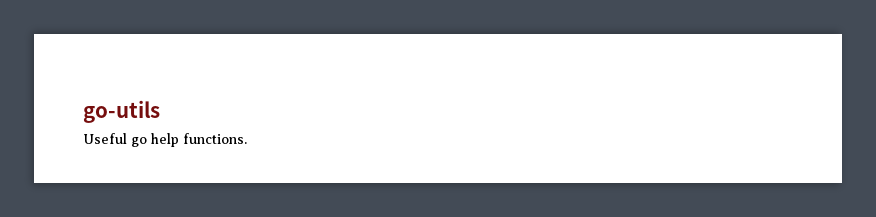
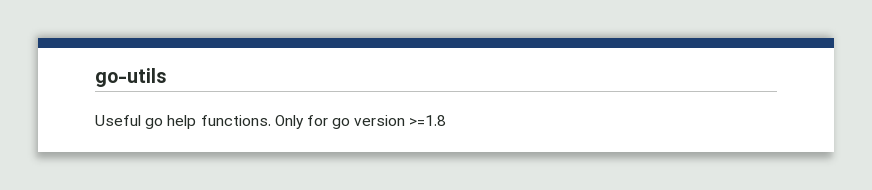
+ Only for go version >=1.8

